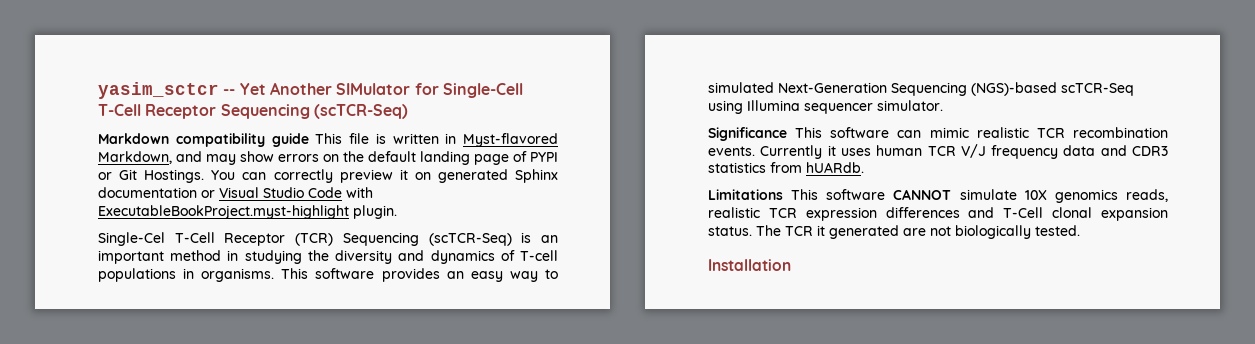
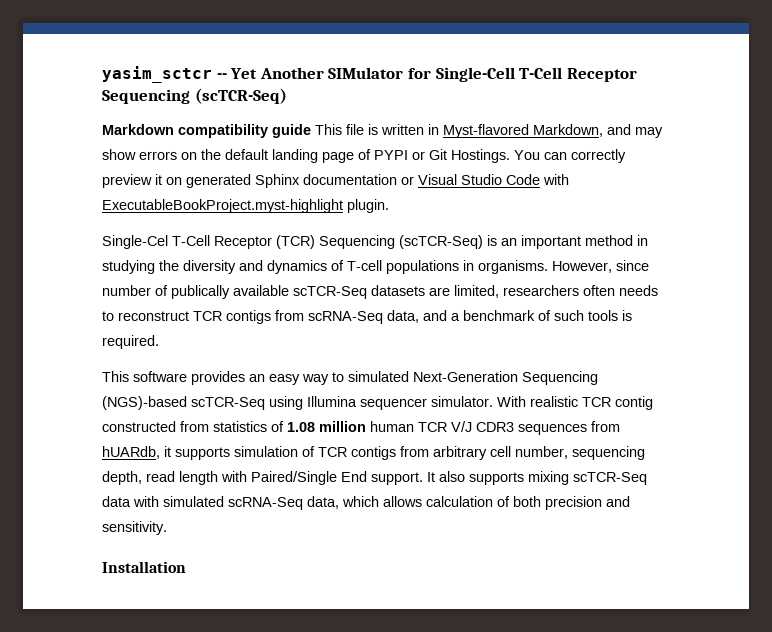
- Single-Cel T-Cell Receptor (TCR) Sequencing (scTCR-Seq) is an important method in studying the diversity and dynamics of T-cell populations in organisms. This software provides an easy way to simulated Next-Generation Sequencing (NGS)-based scTCR-Seq using Illumina sequencer simulator.
- Significance This software can mimic realistic TCR recombination events. Currently it uses human TCR V/J frequency data and CDR3 statistics from hUARdb.
- Limitations This software CANNOT simulate 10X genomics reads, realistic TCR expression differences and T-Cell clonal expansion status. The TCR it generated are not biologically tested.
+ Single-Cel T-Cell Receptor (TCR) Sequencing (scTCR-Seq) is an important method in studying the diversity and dynamics of T-cell populations in organisms. However, since number of publically available scTCR-Seq datasets are limited, researchers often needs to reconstruct TCR contigs from scRNA-Seq data, and a benchmark of such tools is required.
+ This software provides an easy way to simulated Next-Generation Sequencing (NGS)-based scTCR-Seq using Illumina sequencer simulator. With realistic TCR contig constructed from statistics of 1.08 million human TCR V/J CDR3 sequences from hUARdb, it supports simulation of TCR contigs from arbitrary cell number, sequencing depth, read length with Paired/Single End support. It also supports mixing scTCR-Seq data with simulated scRNA-Seq data, which allows calculation of both precision and sensitivity.

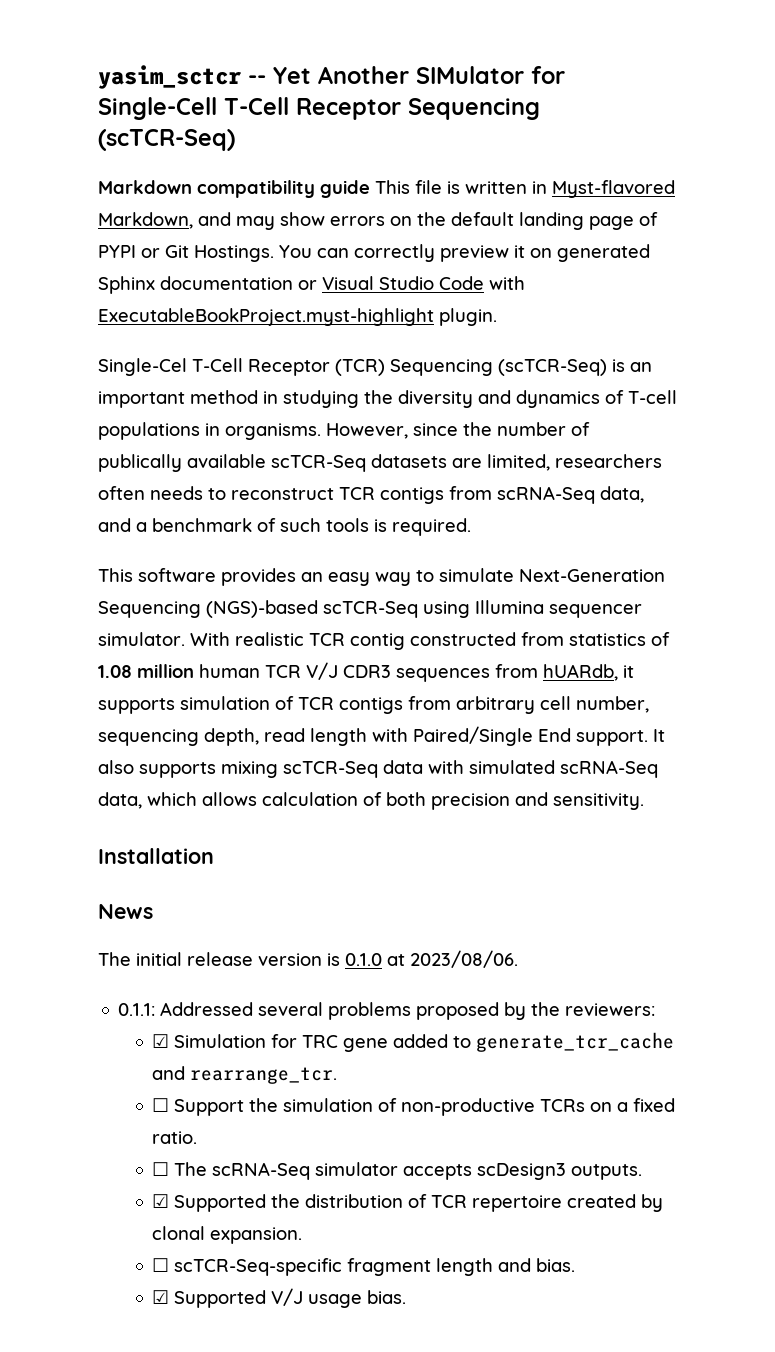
- However, since number of publically available scTCR-Seq datasets are limited, researchers often needs to reconstruct TCR contigs from scRNA-Seq data, and a benchmark of such tools is required.
+ However, since the number of publically available scTCR-Seq datasets are limited, researchers often needs to reconstruct TCR contigs from scRNA-Seq data, and a benchmark of such tools is required.
- This software provides an easy way to simulated Next-Generation Sequencing (NGS)-based scTCR-Seq using Illumina sequencer simulator.
+ This software provides an easy way to simulate Next-Generation Sequencing (NGS)-based scTCR-Seq using Illumina sequencer simulator.
+ News
+ The initial release version is 0.1.0 at 2023/08/06.
+ 0.1.1: Addressed several problems proposed by the reviewers:
+ ☑ Simulation for TRC gene added to generate_tcr_cache and rearrange_tcr.
+ ☐ Support the simulation of non-productive TCRs on a fixed ratio.
+ ☐ The scRNA-Seq simulator accepts scDesign3 outputs.
+ ☑ Supported the distribution of TCR repertoire created by clonal expansion.
+ ☐ scTCR-Seq-specific fragment length and bias.
+ ☑ Supported V/J usage bias.

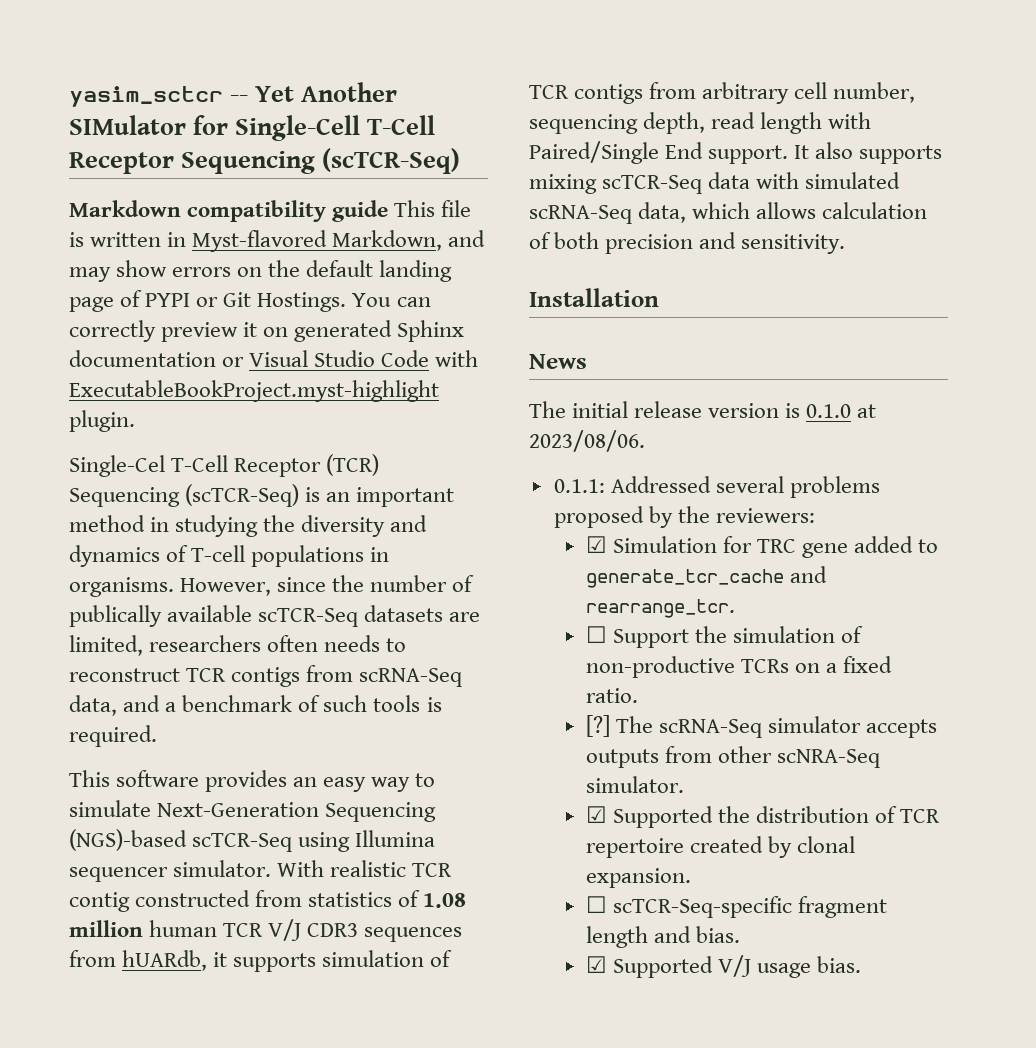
- ☐ The scRNA-Seq simulator accepts scDesign3 outputs.
+ [?] The scRNA-Seq simulator accepts outputs from other scNRA-Seq simulator.

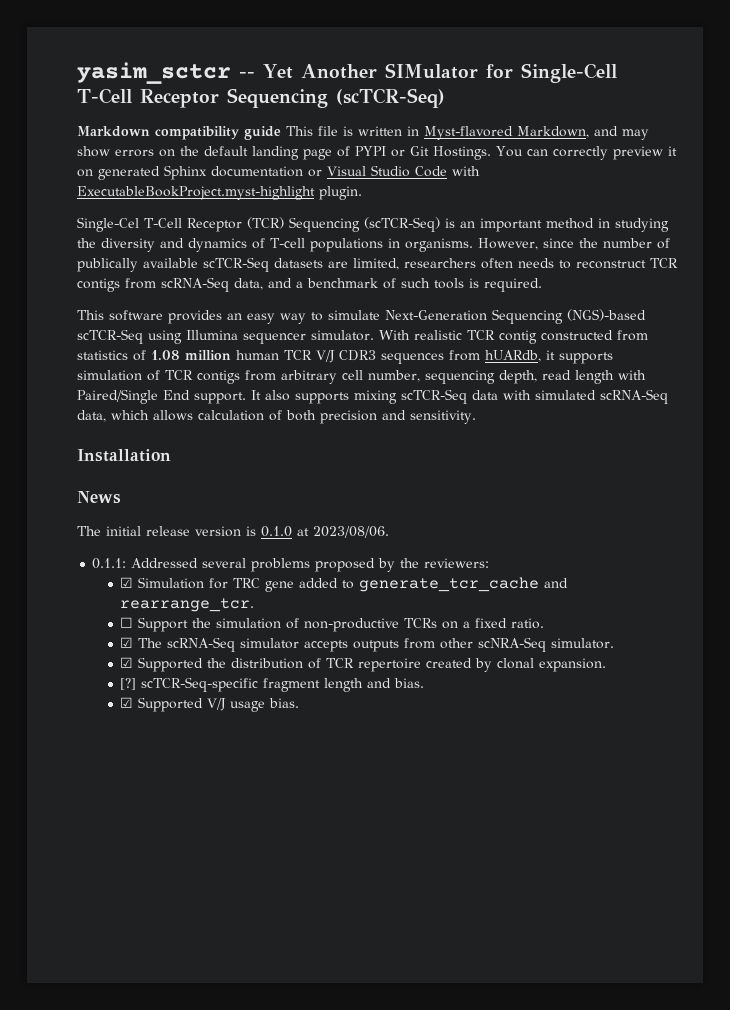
- [?] The scRNA-Seq simulator accepts outputs from other scNRA-Seq simulator.
+ ☑ The scRNA-Seq simulator accepts outputs from other scNRA-Seq simulator.
- ☐ scTCR-Seq-specific fragment length and bias.
+ [?] scTCR-Seq-specific fragment length and bias.

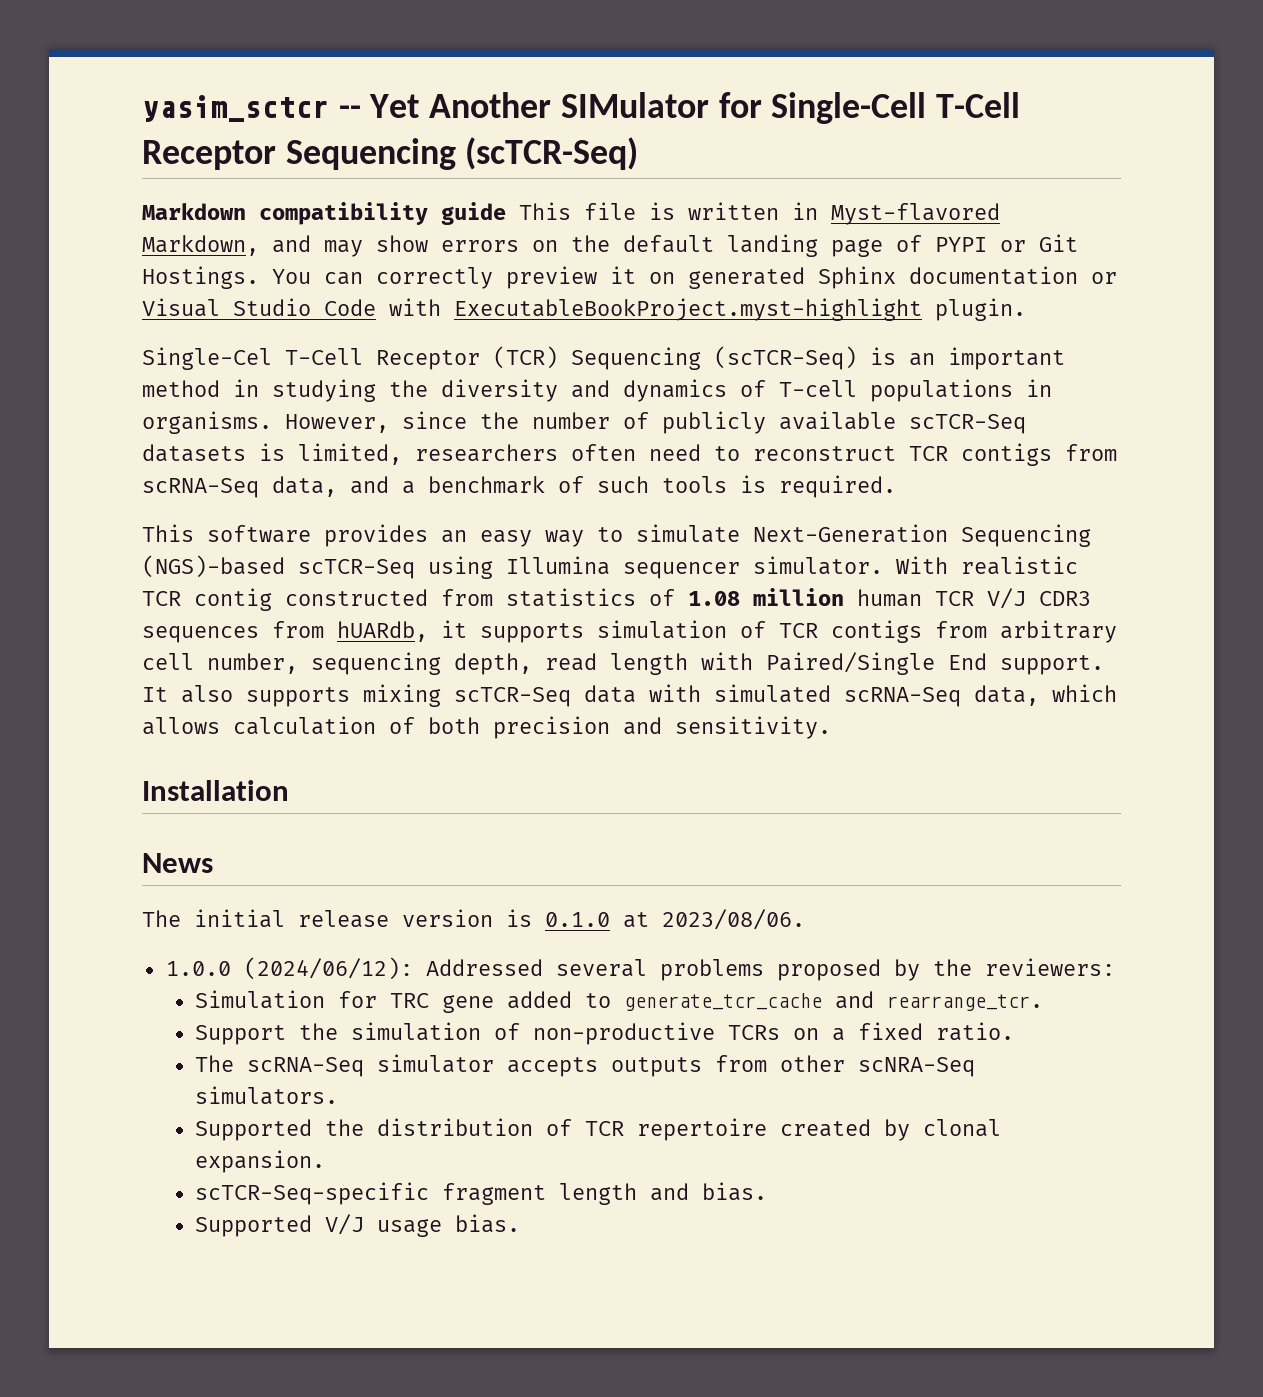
- However, since the number of publically available scTCR-Seq datasets are limited, researchers often needs to reconstruct TCR contigs from scRNA-Seq data, and a benchmark of such tools is required.
+ However, since the number of publicly available scTCR-Seq datasets is limited, researchers often need to reconstruct TCR contigs from scRNA-Seq data, and a benchmark of such tools is required.
- 0.1.1: Addressed several problems proposed by the reviewers:
+ 1.0.0 (2024/06/12): Addressed several problems proposed by the reviewers:
- ☑ Simulation for TRC gene added to generate_tcr_cache and rearrange_tcr.
+ Simulation for TRC gene added to generate_tcr_cache and rearrange_tcr.
- ☐ Support the simulation of non-productive TCRs on a fixed ratio.
+ Support the simulation of non-productive TCRs on a fixed ratio.
- ☑ The scRNA-Seq simulator accepts outputs from other scNRA-Seq simulator.
- ☑ Supported the distribution of TCR repertoire created by clonal expansion.
+ The scRNA-Seq simulator accepts outputs from other scNRA-Seq simulators.
+ Supported the distribution of TCR repertoire created by clonal expansion.
- [?] scTCR-Seq-specific fragment length and bias.
+ scTCR-Seq-specific fragment length and bias.
- ☑ Supported V/J usage bias.
+ Supported V/J usage bias.

